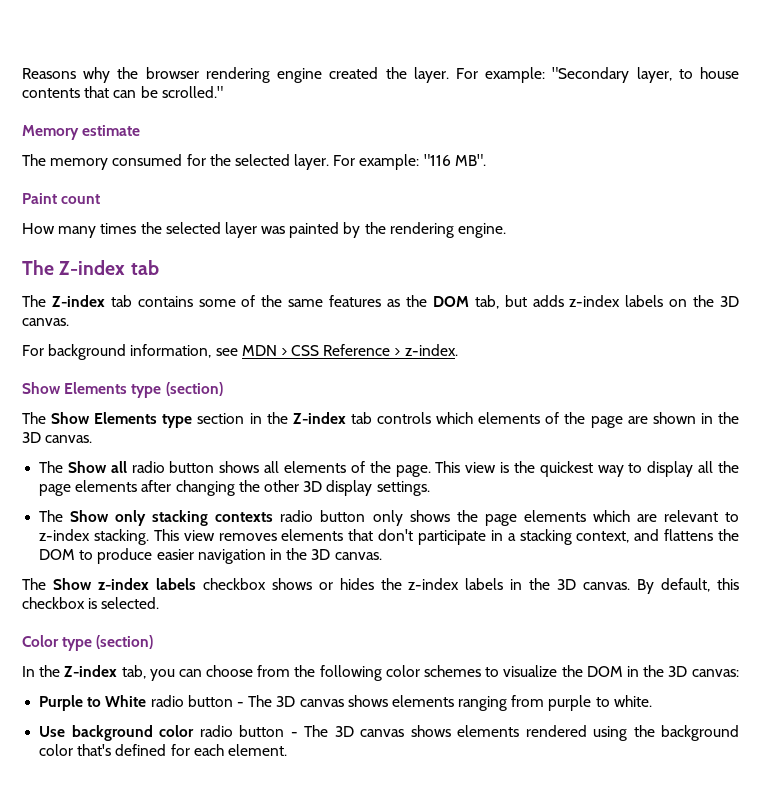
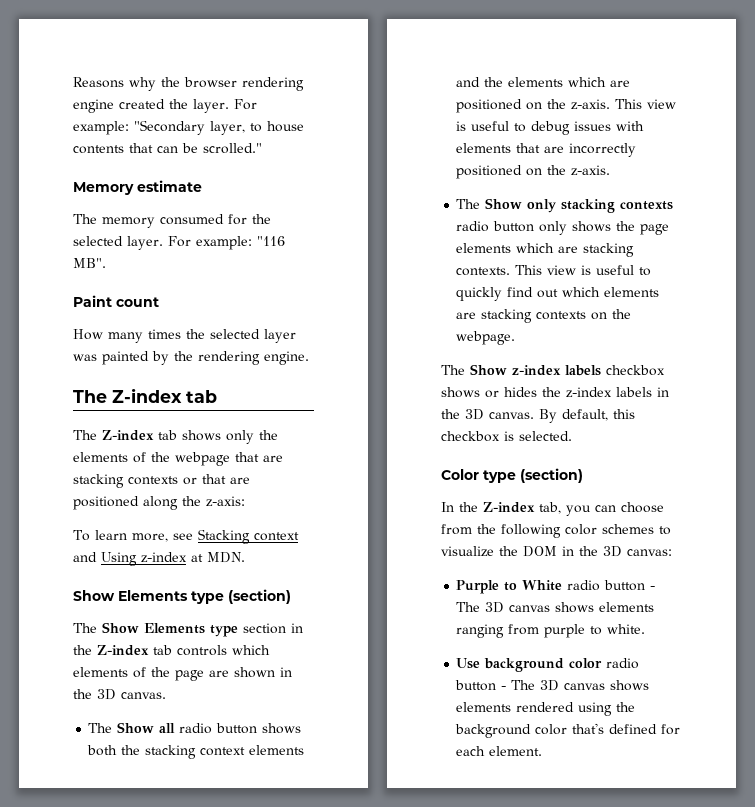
- The Z-index tab contains some of the same features as the DOM tab, but adds z-index labels on the 3D canvas.
- For background information, see MDN > CSS Reference > z-index.
+ The Z-index tab shows only the elements of the webpage that are stacking contexts or that are positioned along the z-axis:
+ To learn more, see Stacking context and Using z-index at MDN.
- The Show all radio button shows all elements of the page. This view is the quickest way to display all the page elements after changing the other 3D display settings.
+ The Show all radio button shows both the stacking context elements and the elements which are positioned on the z-axis. This view is useful to debug issues with elements that are incorrectly positioned on the z-axis.
- The Show only stacking contexts radio button only shows the page elements which are relevant to z-index stacking. This view removes elements that don't participate in a stacking context, and flattens the DOM to produce easier navigation in the 3D canvas.
+ The Show only stacking contexts radio button only shows the page elements which are stacking contexts. This view is useful to quickly find out which elements are stacking contexts on the webpage.

